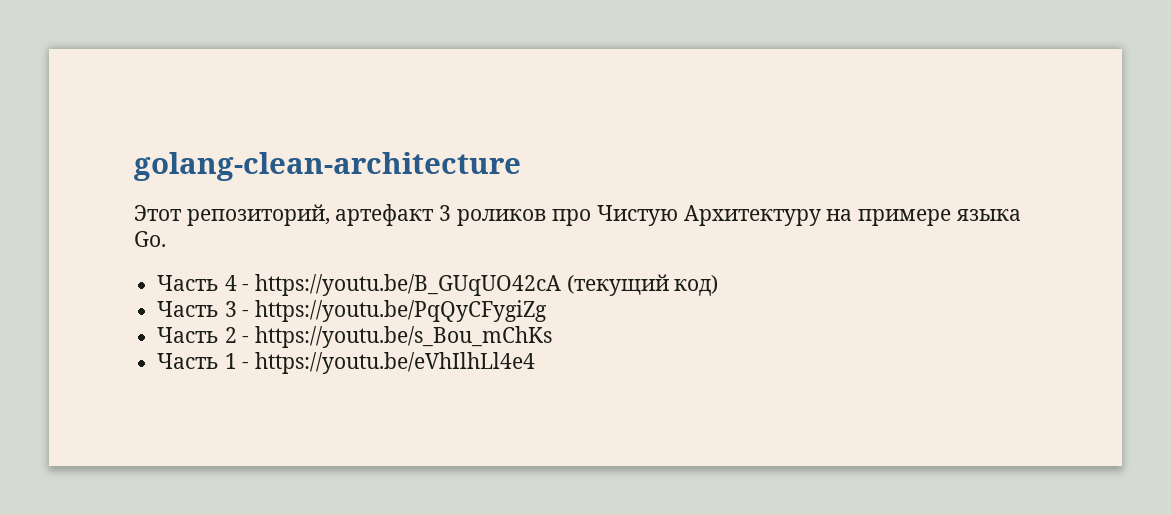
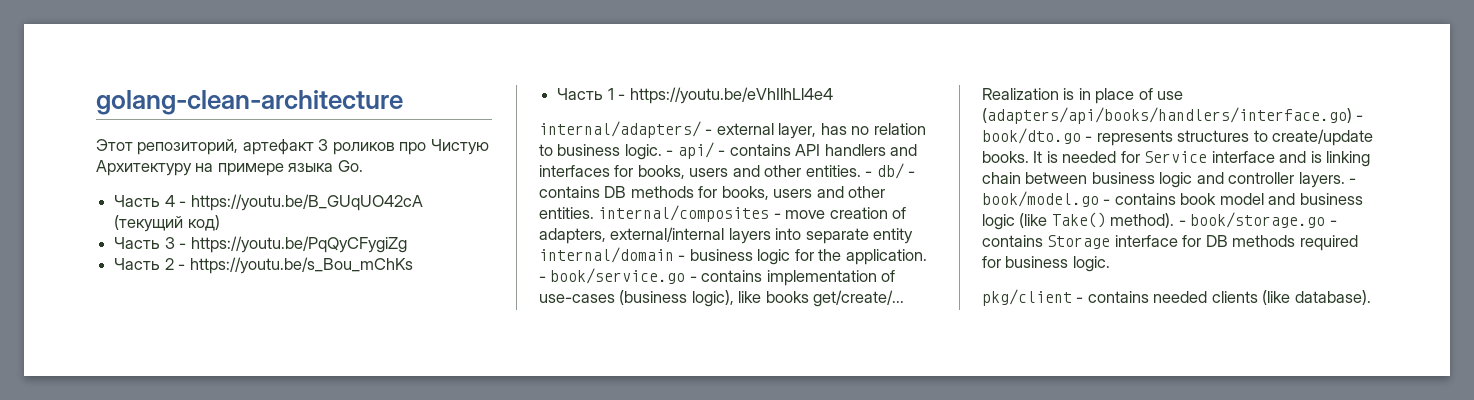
+ internal/adapters/ - external layer, has no relation to business logic. - api/ - contains API handlers and interfaces for books, users and other entities. - db/ - contains DB methods for books, users and other entities. internal/composites - move creation of adapters, external/internal layers into separate entity internal/domain - business logic for the application. - book/service.go - contains implementation of use-cases (business logic), like books get/create/... Realization is in place of use (adapters/api/books/handlers/interface.go) - book/dto.go - represents structures to create/update books. It is needed for Service interface and is linking chain between business logic and controller layers. - book/model.go - contains book model and business logic (like Take() method). - book/storage.go - contains Storage interface for DB methods required for business logic.
+ pkg/client - contains needed clients (like database).

